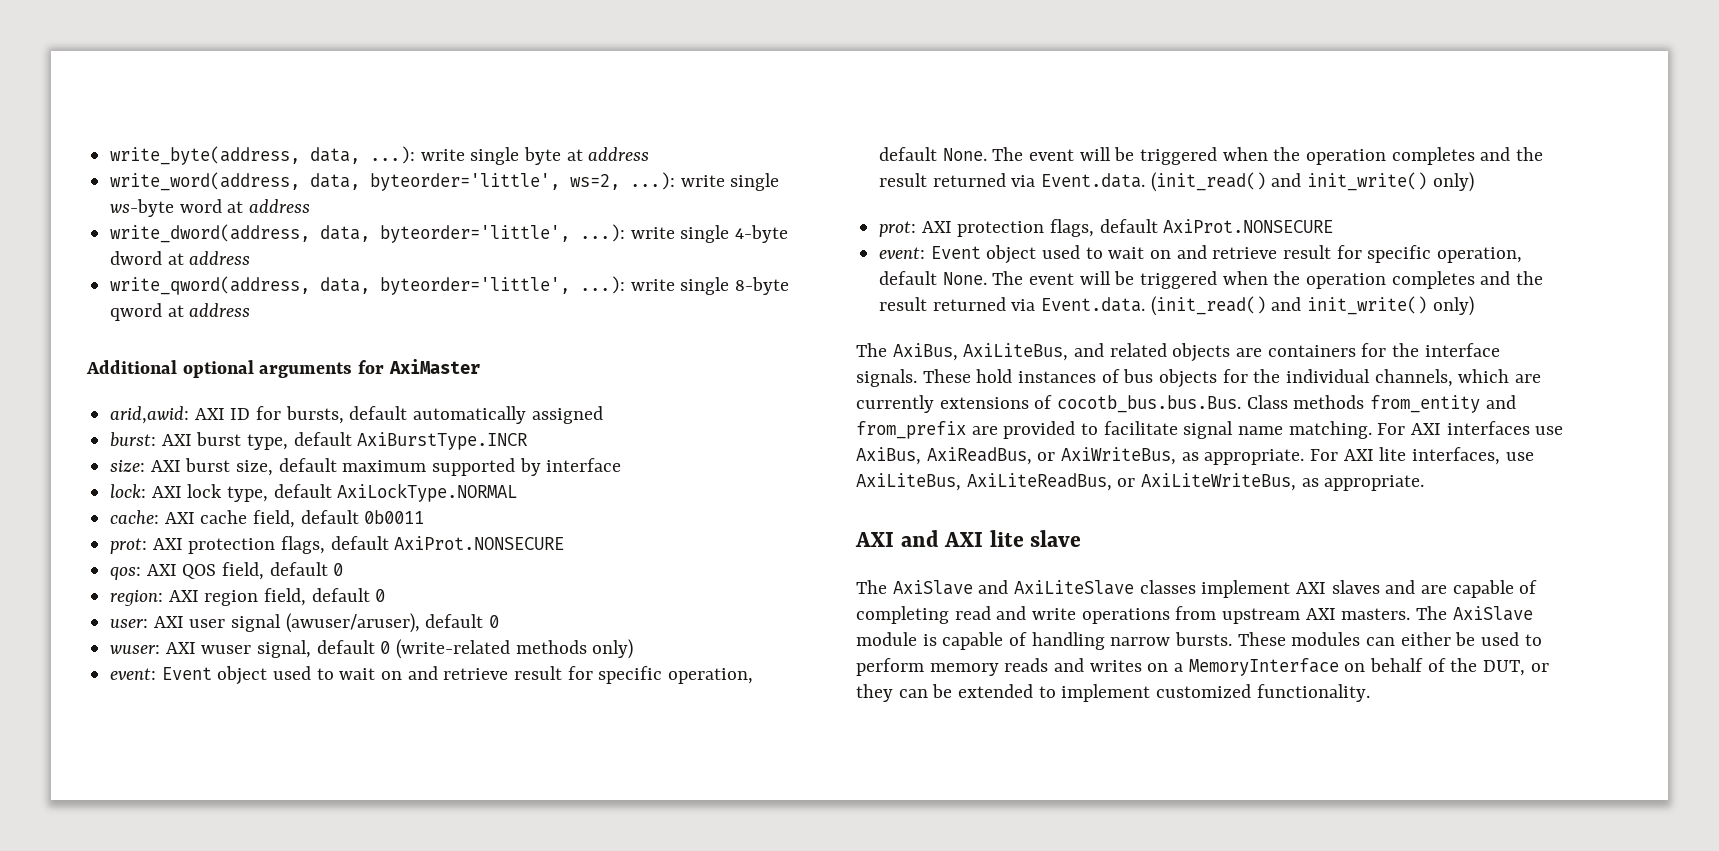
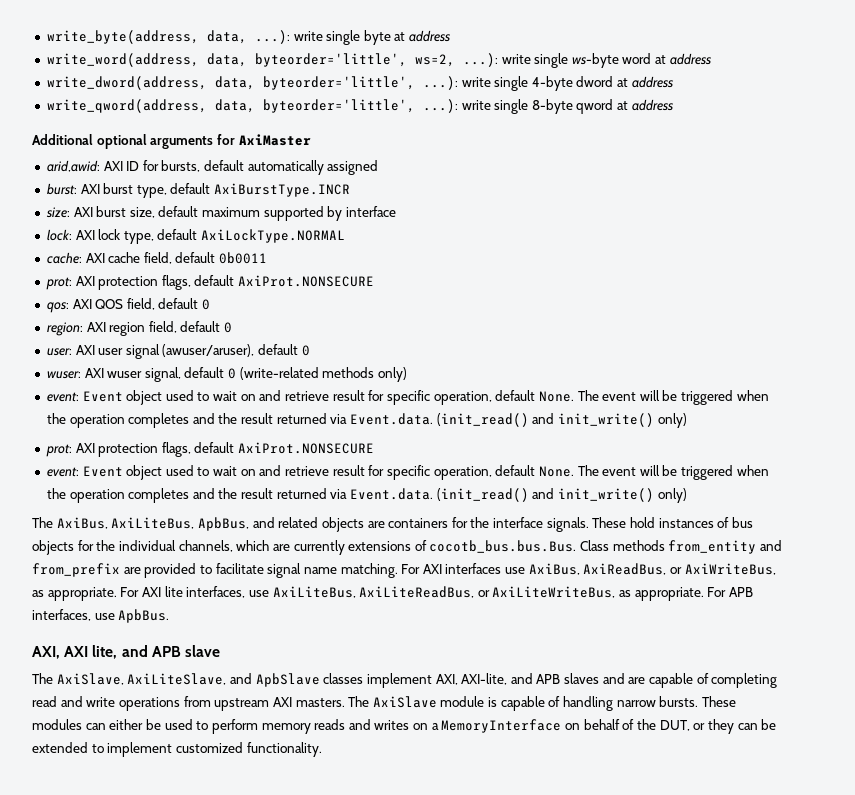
- The AxiBus, AxiLiteBus, and related objects are containers for the interface signals.
+ The AxiBus, AxiLiteBus, ApbBus, and related objects are containers for the interface signals.
- For AXI lite interfaces, use AxiLiteBus, AxiLiteReadBus, or AxiLiteWriteBus, as appropriate.
- AXI and AXI lite slave
- The AxiSlave and AxiLiteSlave classes implement AXI slaves and are capable of completing read and write operations from upstream AXI masters.
+ For AXI lite interfaces, use AxiLiteBus, AxiLiteReadBus, or AxiLiteWriteBus, as appropriate. For APB interfaces, use ApbBus.
+ AXI, AXI lite, and APB slave
+ The AxiSlave, AxiLiteSlave, and ApbSlave classes implement AXI, AXI-lite, and APB slaves and are capable of completing read and write operations from upstream AXI masters.

